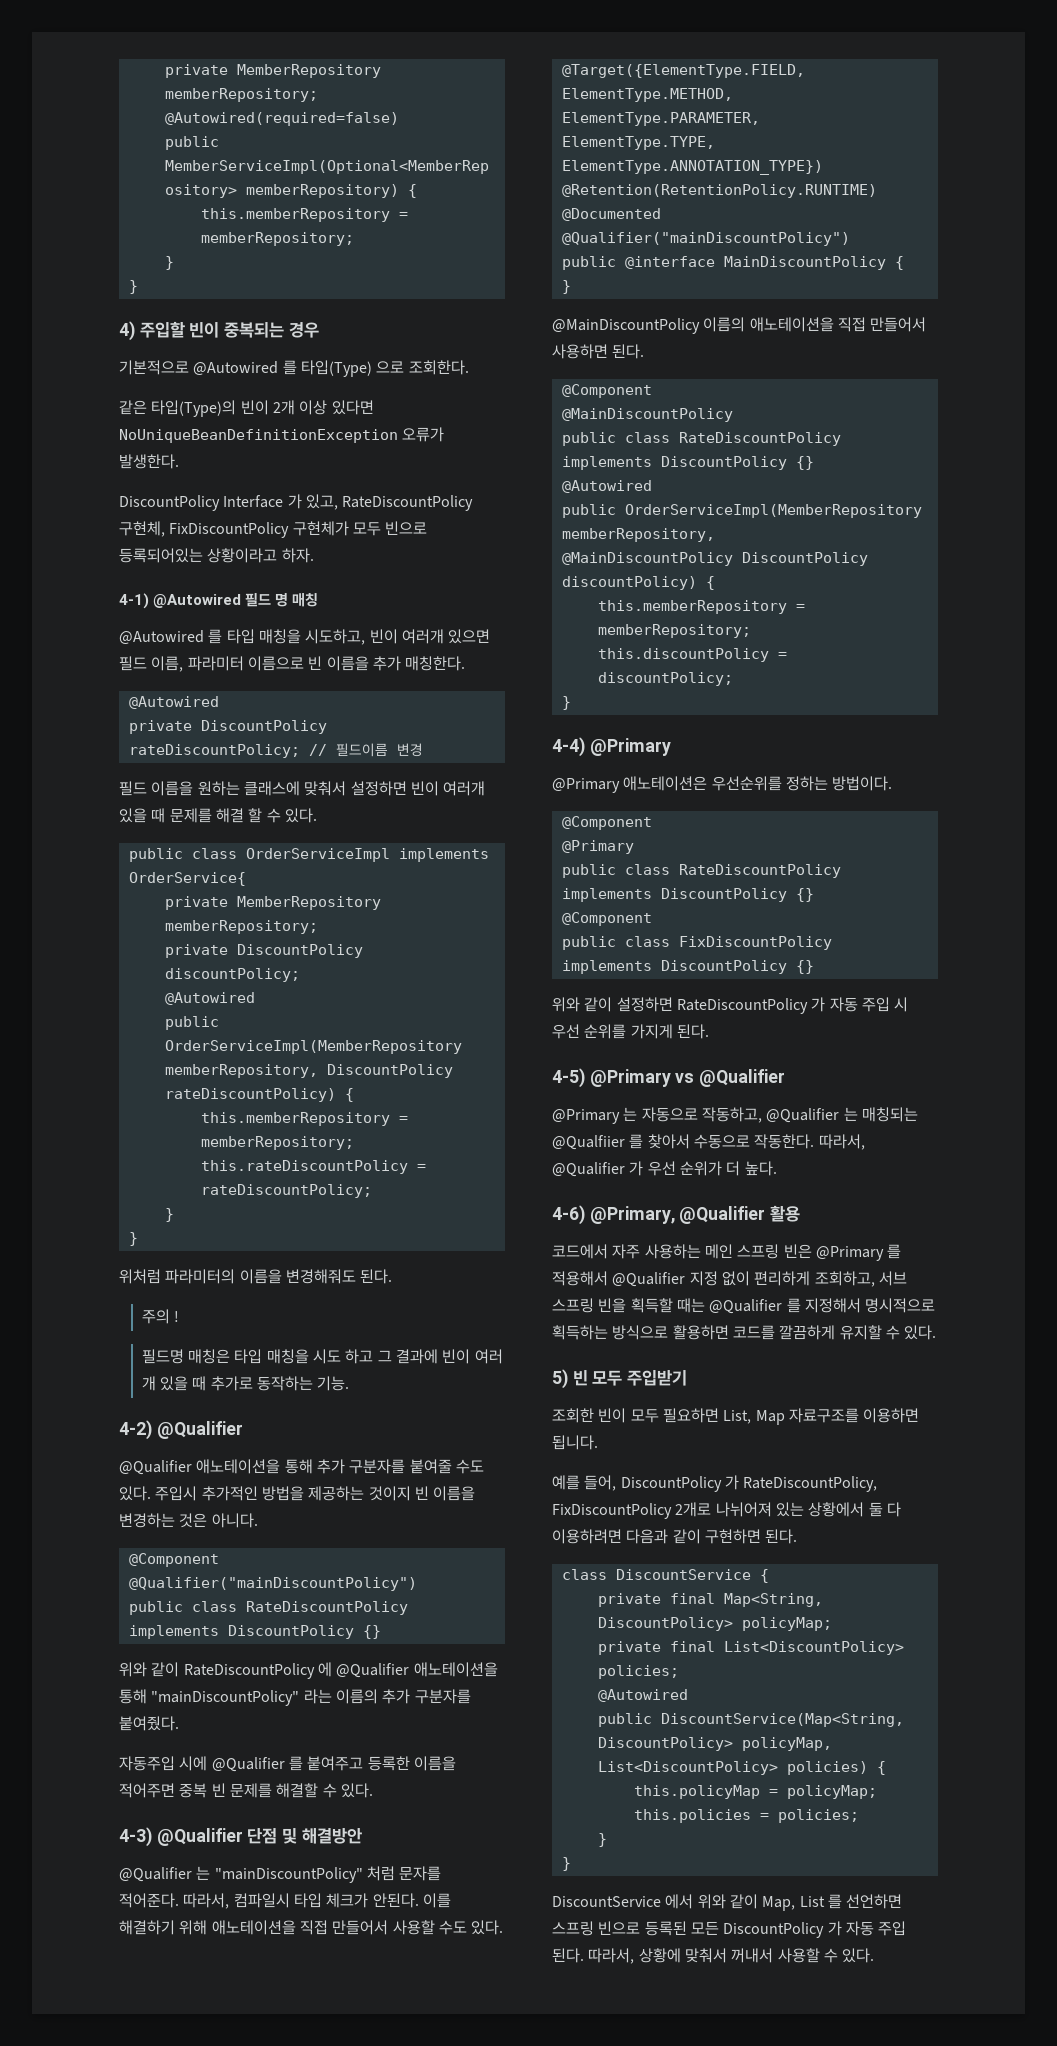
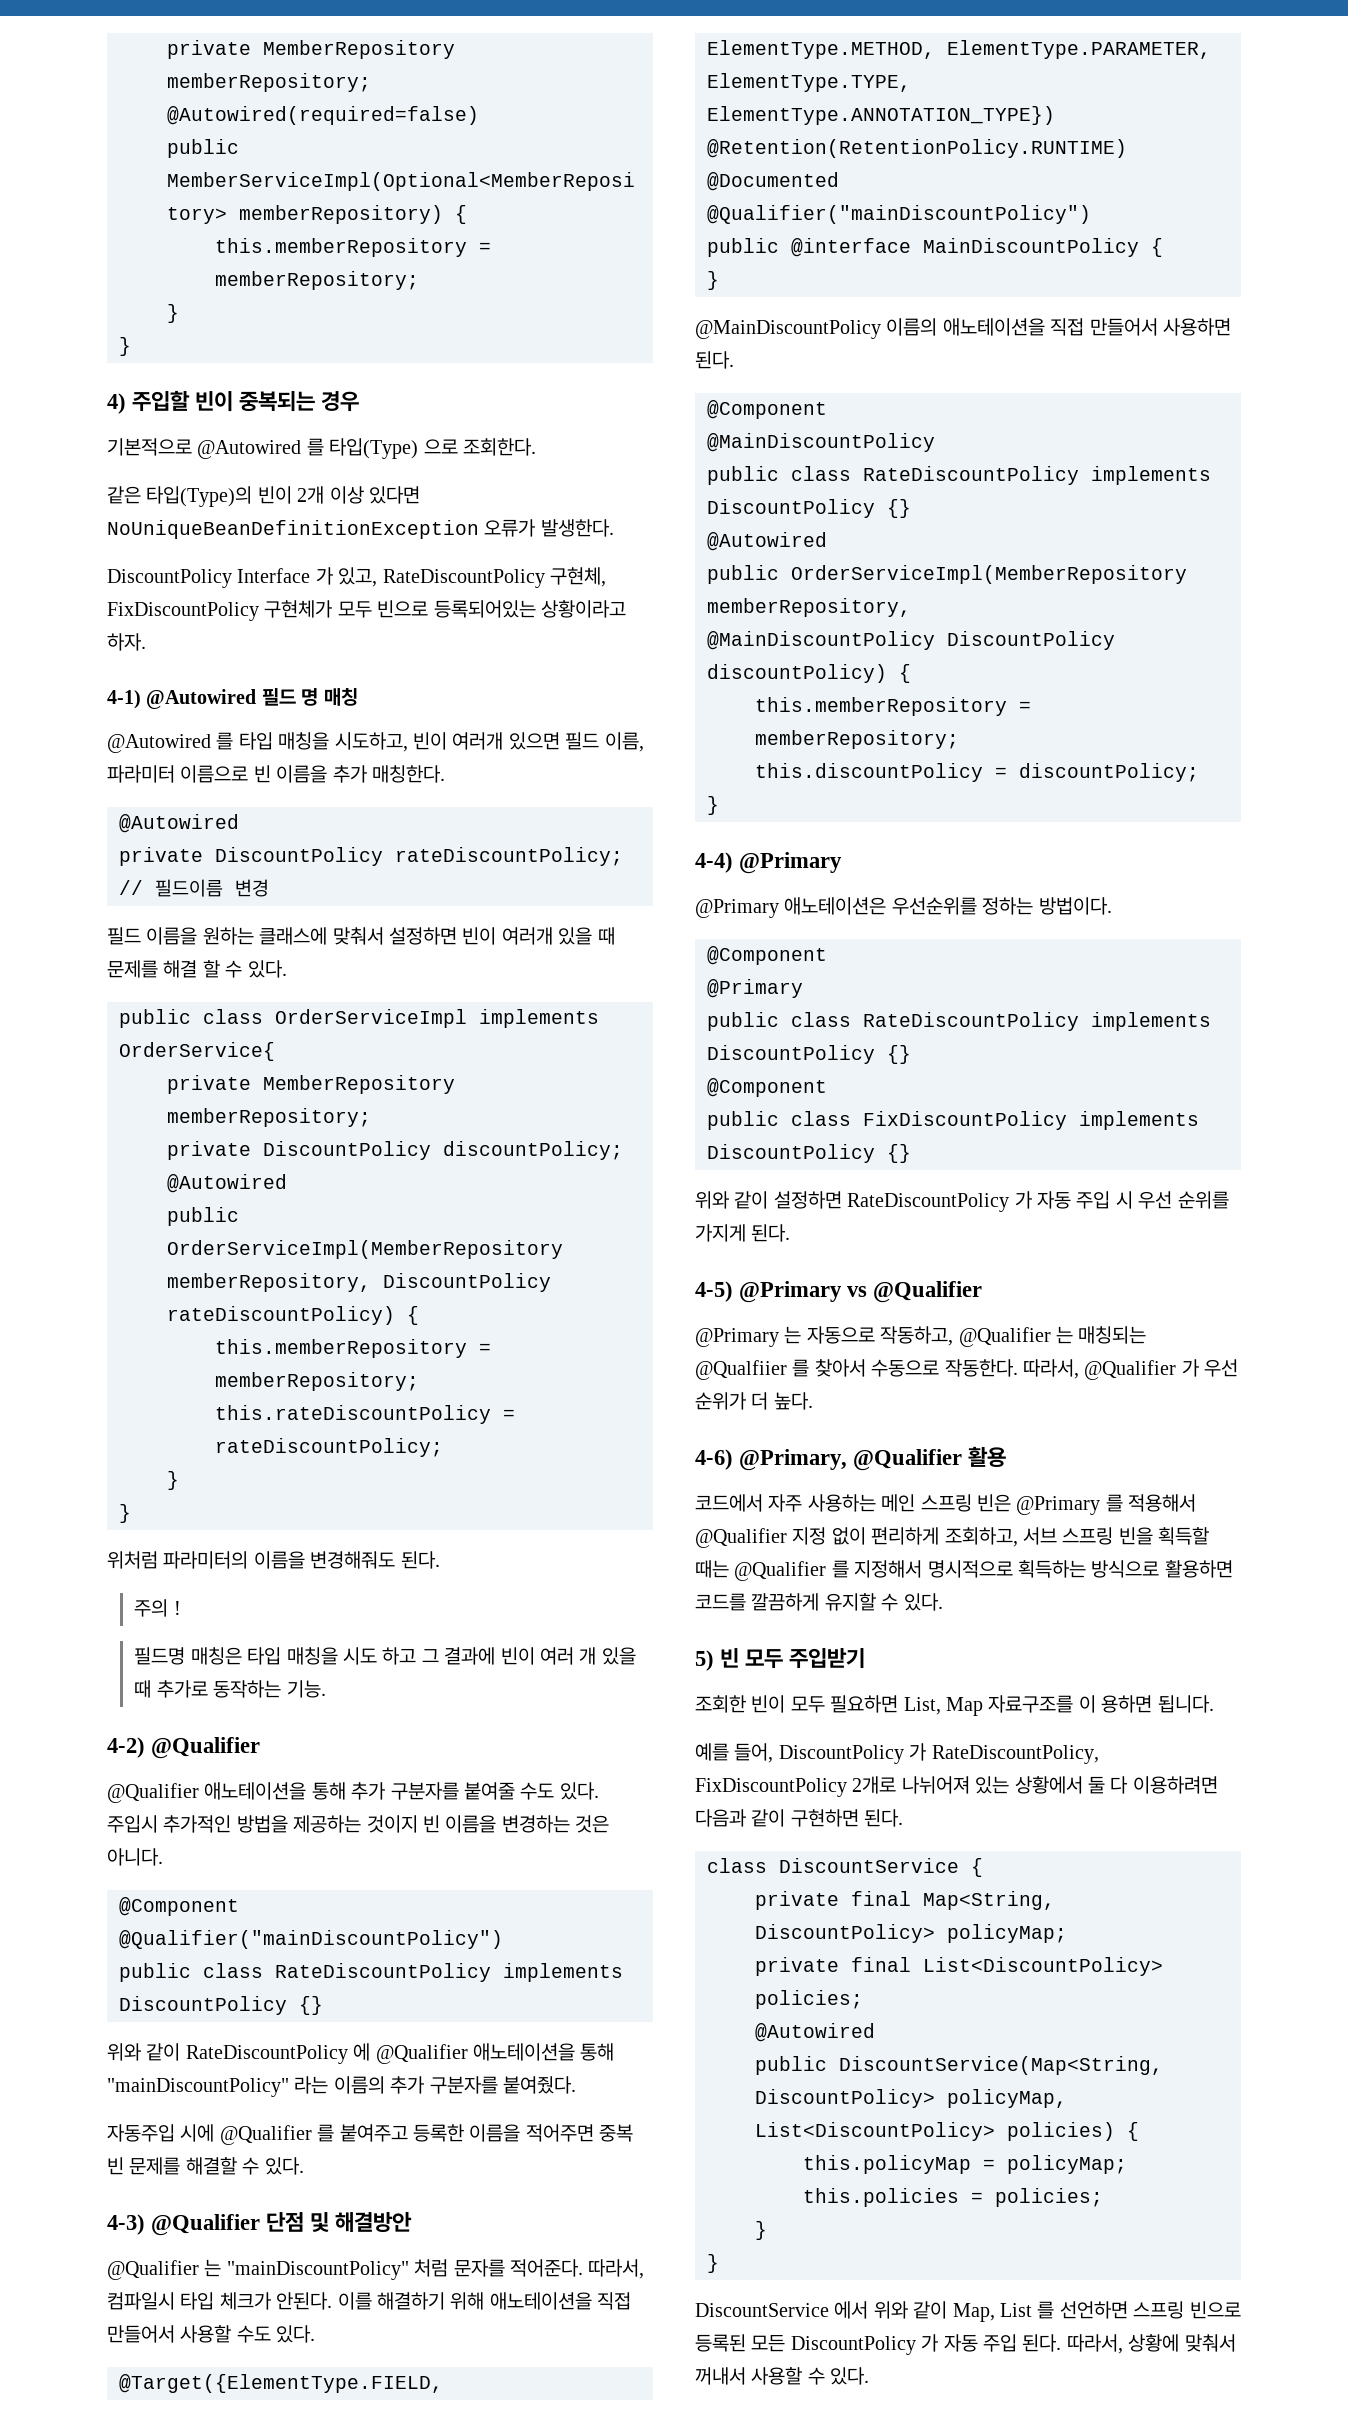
- 조회한 빈이 모두 필요하면 List, Map 자료구조를 이용하면 됩니다.
+ 조회한 빈이 모두 필요하면 List, Map 자료구조를 이 용하면 됩니다.

